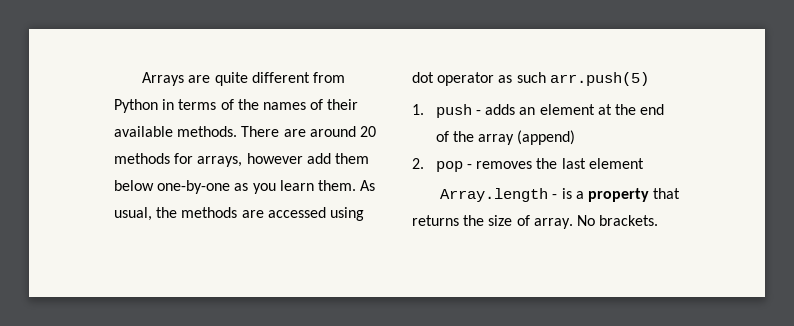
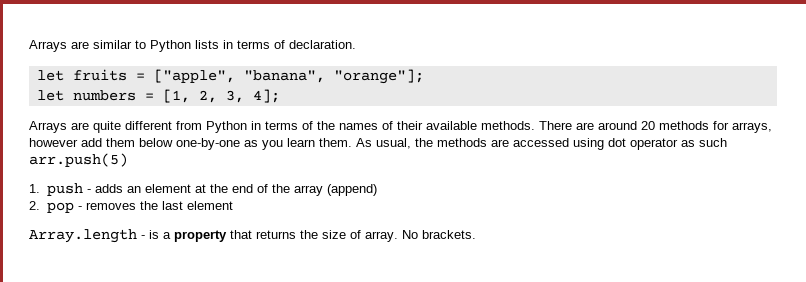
+ Arrays are similar to Python lists in terms of declaration.
+ let fruits = ["apple", "banana", "orange"];
+ let numbers = [1, 2, 3, 4];

